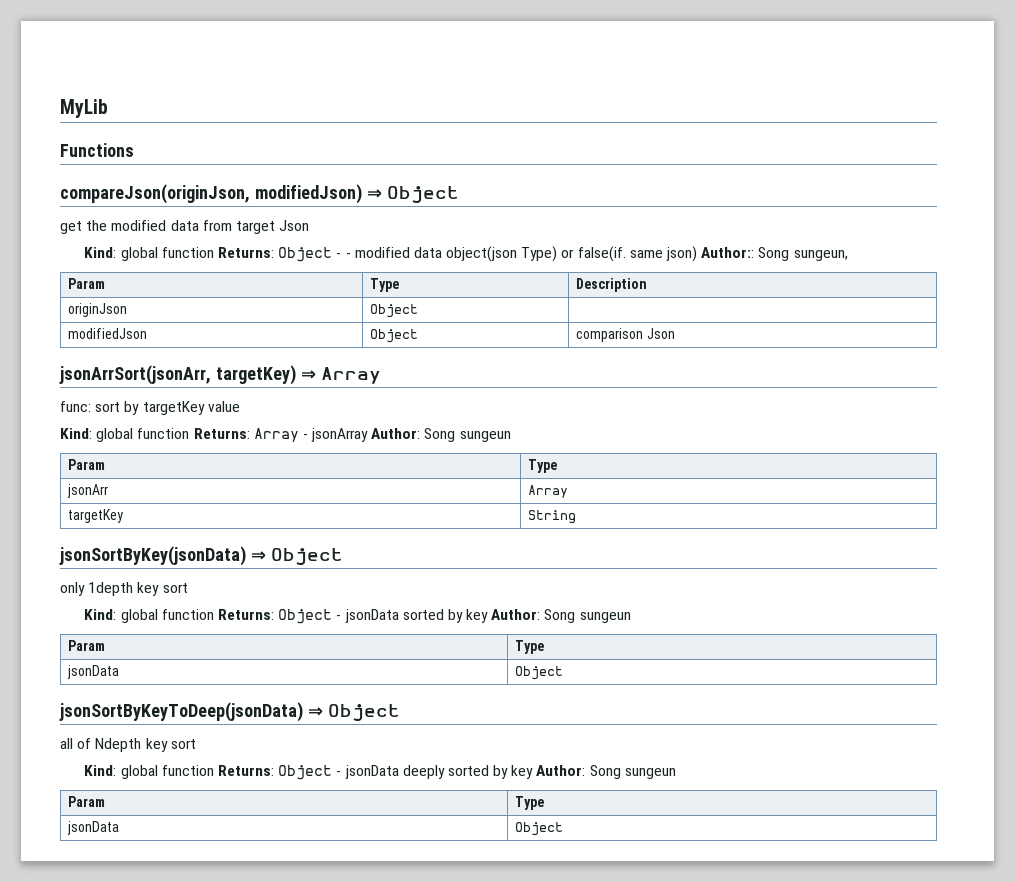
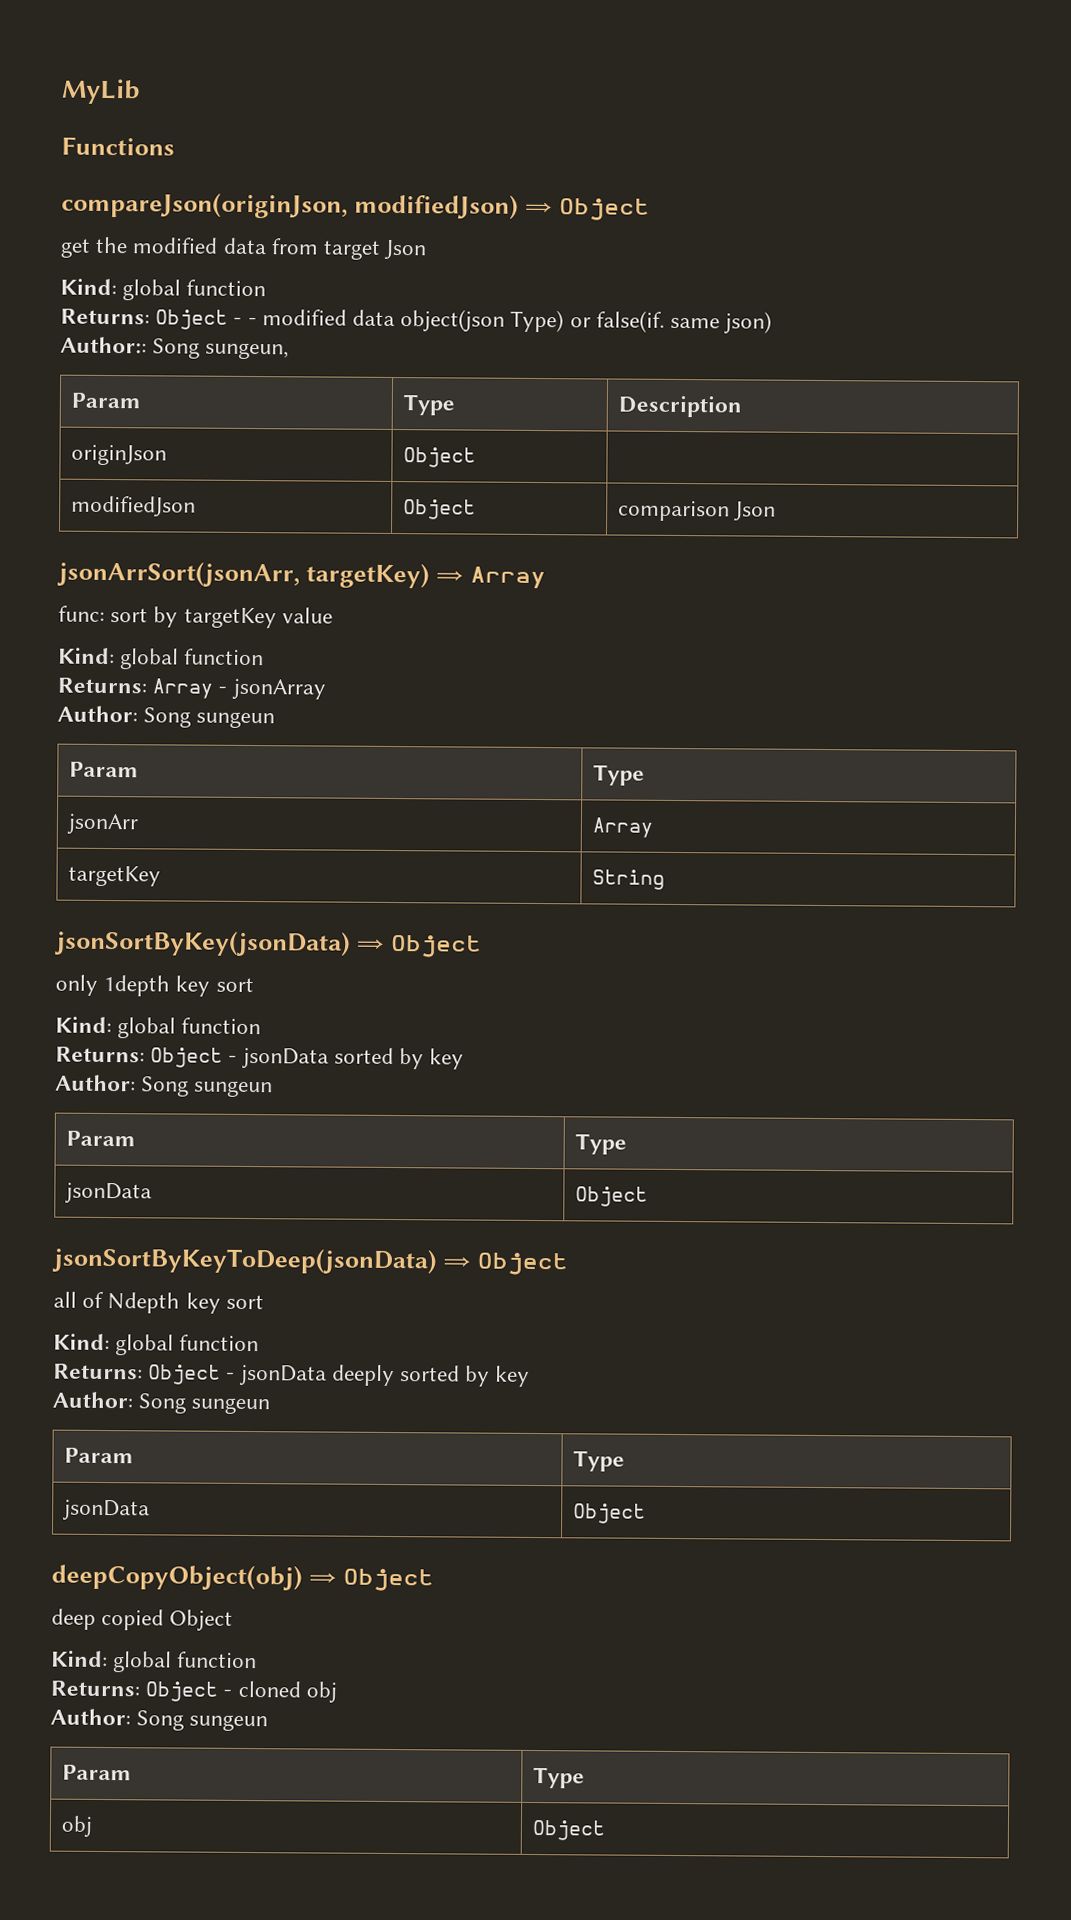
  get the modified data from target Json
- Kind: global function Returns: Object - - modified data object(json Type) or false(if. same json) Author:: Song sungeun,
+ Kind: global function
+ Returns: Object - - modified data object(json Type) or false(if. same json)
+ Author:: Song sungeun,
  func: sort by targetKey value
- Kind: global function Returns: Array - jsonArray Author: Song sungeun
+ Kind: global function
+ Returns: Array - jsonArray
+ Author: Song sungeun
  only 1depth key sort
- Kind: global function Returns: Object - jsonData sorted by key Author: Song sungeun
+ Kind: global function
+ Returns: Object - jsonData sorted by key
+ Author: Song sungeun
  all of Ndepth key sort
- Kind: global function Returns: Object - jsonData deeply sorted by key Author: Song sungeun
+ Kind: global function
+ Returns: Object - jsonData deeply sorted by key
+ Author: Song sungeun
  Param | Type
  jsonData | Object
+ deepCopyObject(obj) ⇒ Object
+ deep copied Object
+ Kind: global function
+ Returns: Object - cloned obj
+ Author: Song sungeun
+ Param | Type
+ obj | Object

